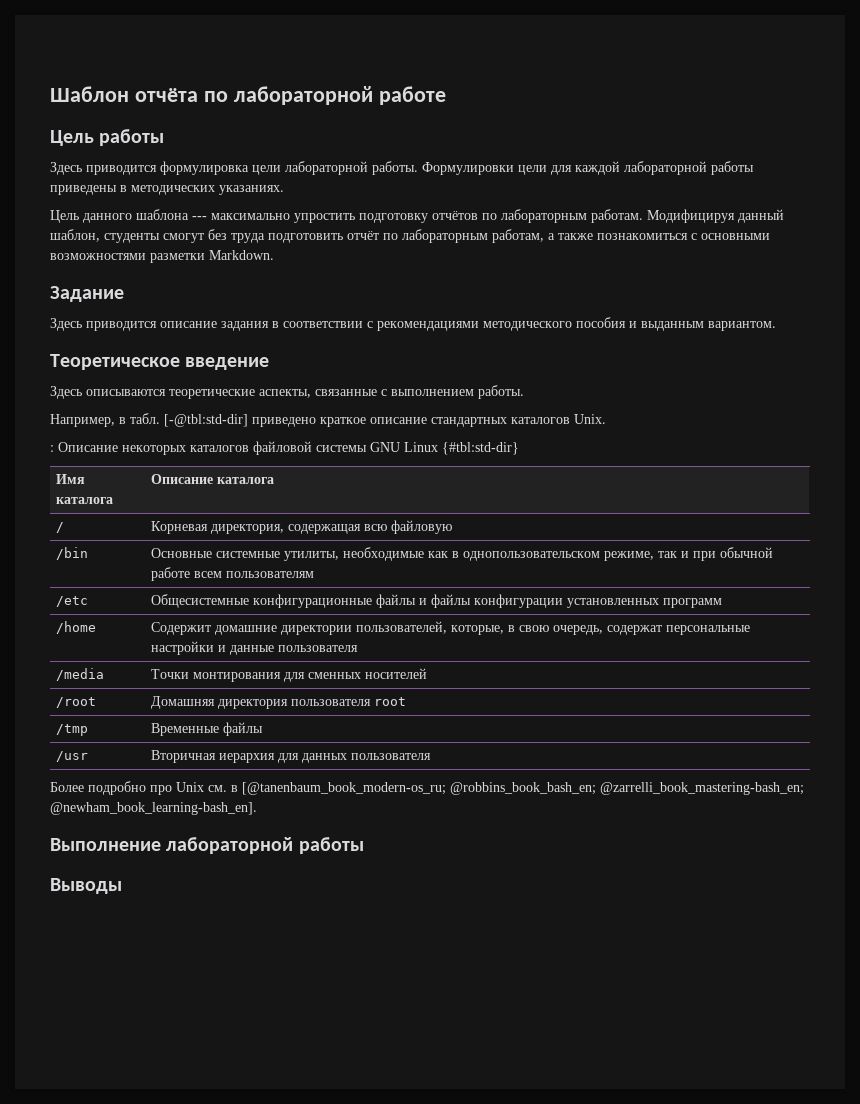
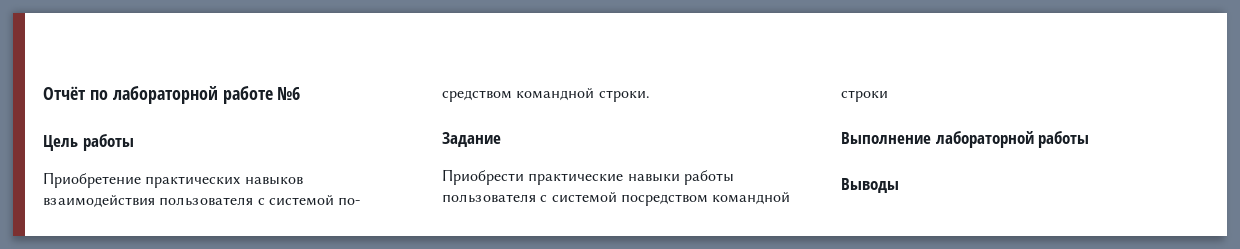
- Шаблон отчёта по лабораторной работе
+ Отчёт по лабораторной работе №6
- Здесь приводится формулировка цели лабораторной работы. Формулировки цели для каждой лабораторной работы приведены в методических указаниях.
- Цель данного шаблона --- максимально упростить подготовку отчётов по лабораторным работам. Модифицируя данный шаблон, студенты смогут без труда подготовить отчёт по лабораторным работам, а также познакомиться с основными возможностями разметки Markdown.
+ Приобретение практических навыков взаимодействия пользователя с системой по- средством командной строки.
  Задание
- Здесь приводится описание задания в соответствии с рекомендациями методического пособия и выданным вариантом.
- Теоретическое введение
- Здесь описываются теоретические аспекты, связанные с выполнением работы.
- Например, в табл. [-@tbl:std-dir] приведено краткое описание стандартных каталогов Unix.
- : Описание некоторых каталогов файловой системы GNU Linux {#tbl:std-dir}
- Имя каталога | Описание каталога
- / | Корневая директория, содержащая всю файловую
- /bin | Основные системные утилиты, необходимые как в однопользовательском режиме, так и при обычной работе всем пользователям
- /etc | Общесистемные конфигурационные файлы и файлы конфигурации установленных программ
- /home | Содержит домашние директории пользователей, которые, в свою очередь, содержат персональные настройки и данные пользователя
- /media | Точки монтирования для сменных носителей
- /root | Домашняя директория пользователя root
- /tmp | Временные файлы
- /usr | Вторичная иерархия для данных пользователя
- Более подробно про Unix см. в [@tanenbaum_book_modern-os_ru; @robbins_book_bash_en; @zarrelli_book_mastering-bash_en; @newham_book_learning-bash_en].
+ Приобрести практические навыки работы пользователя с системой посредством командной строки

